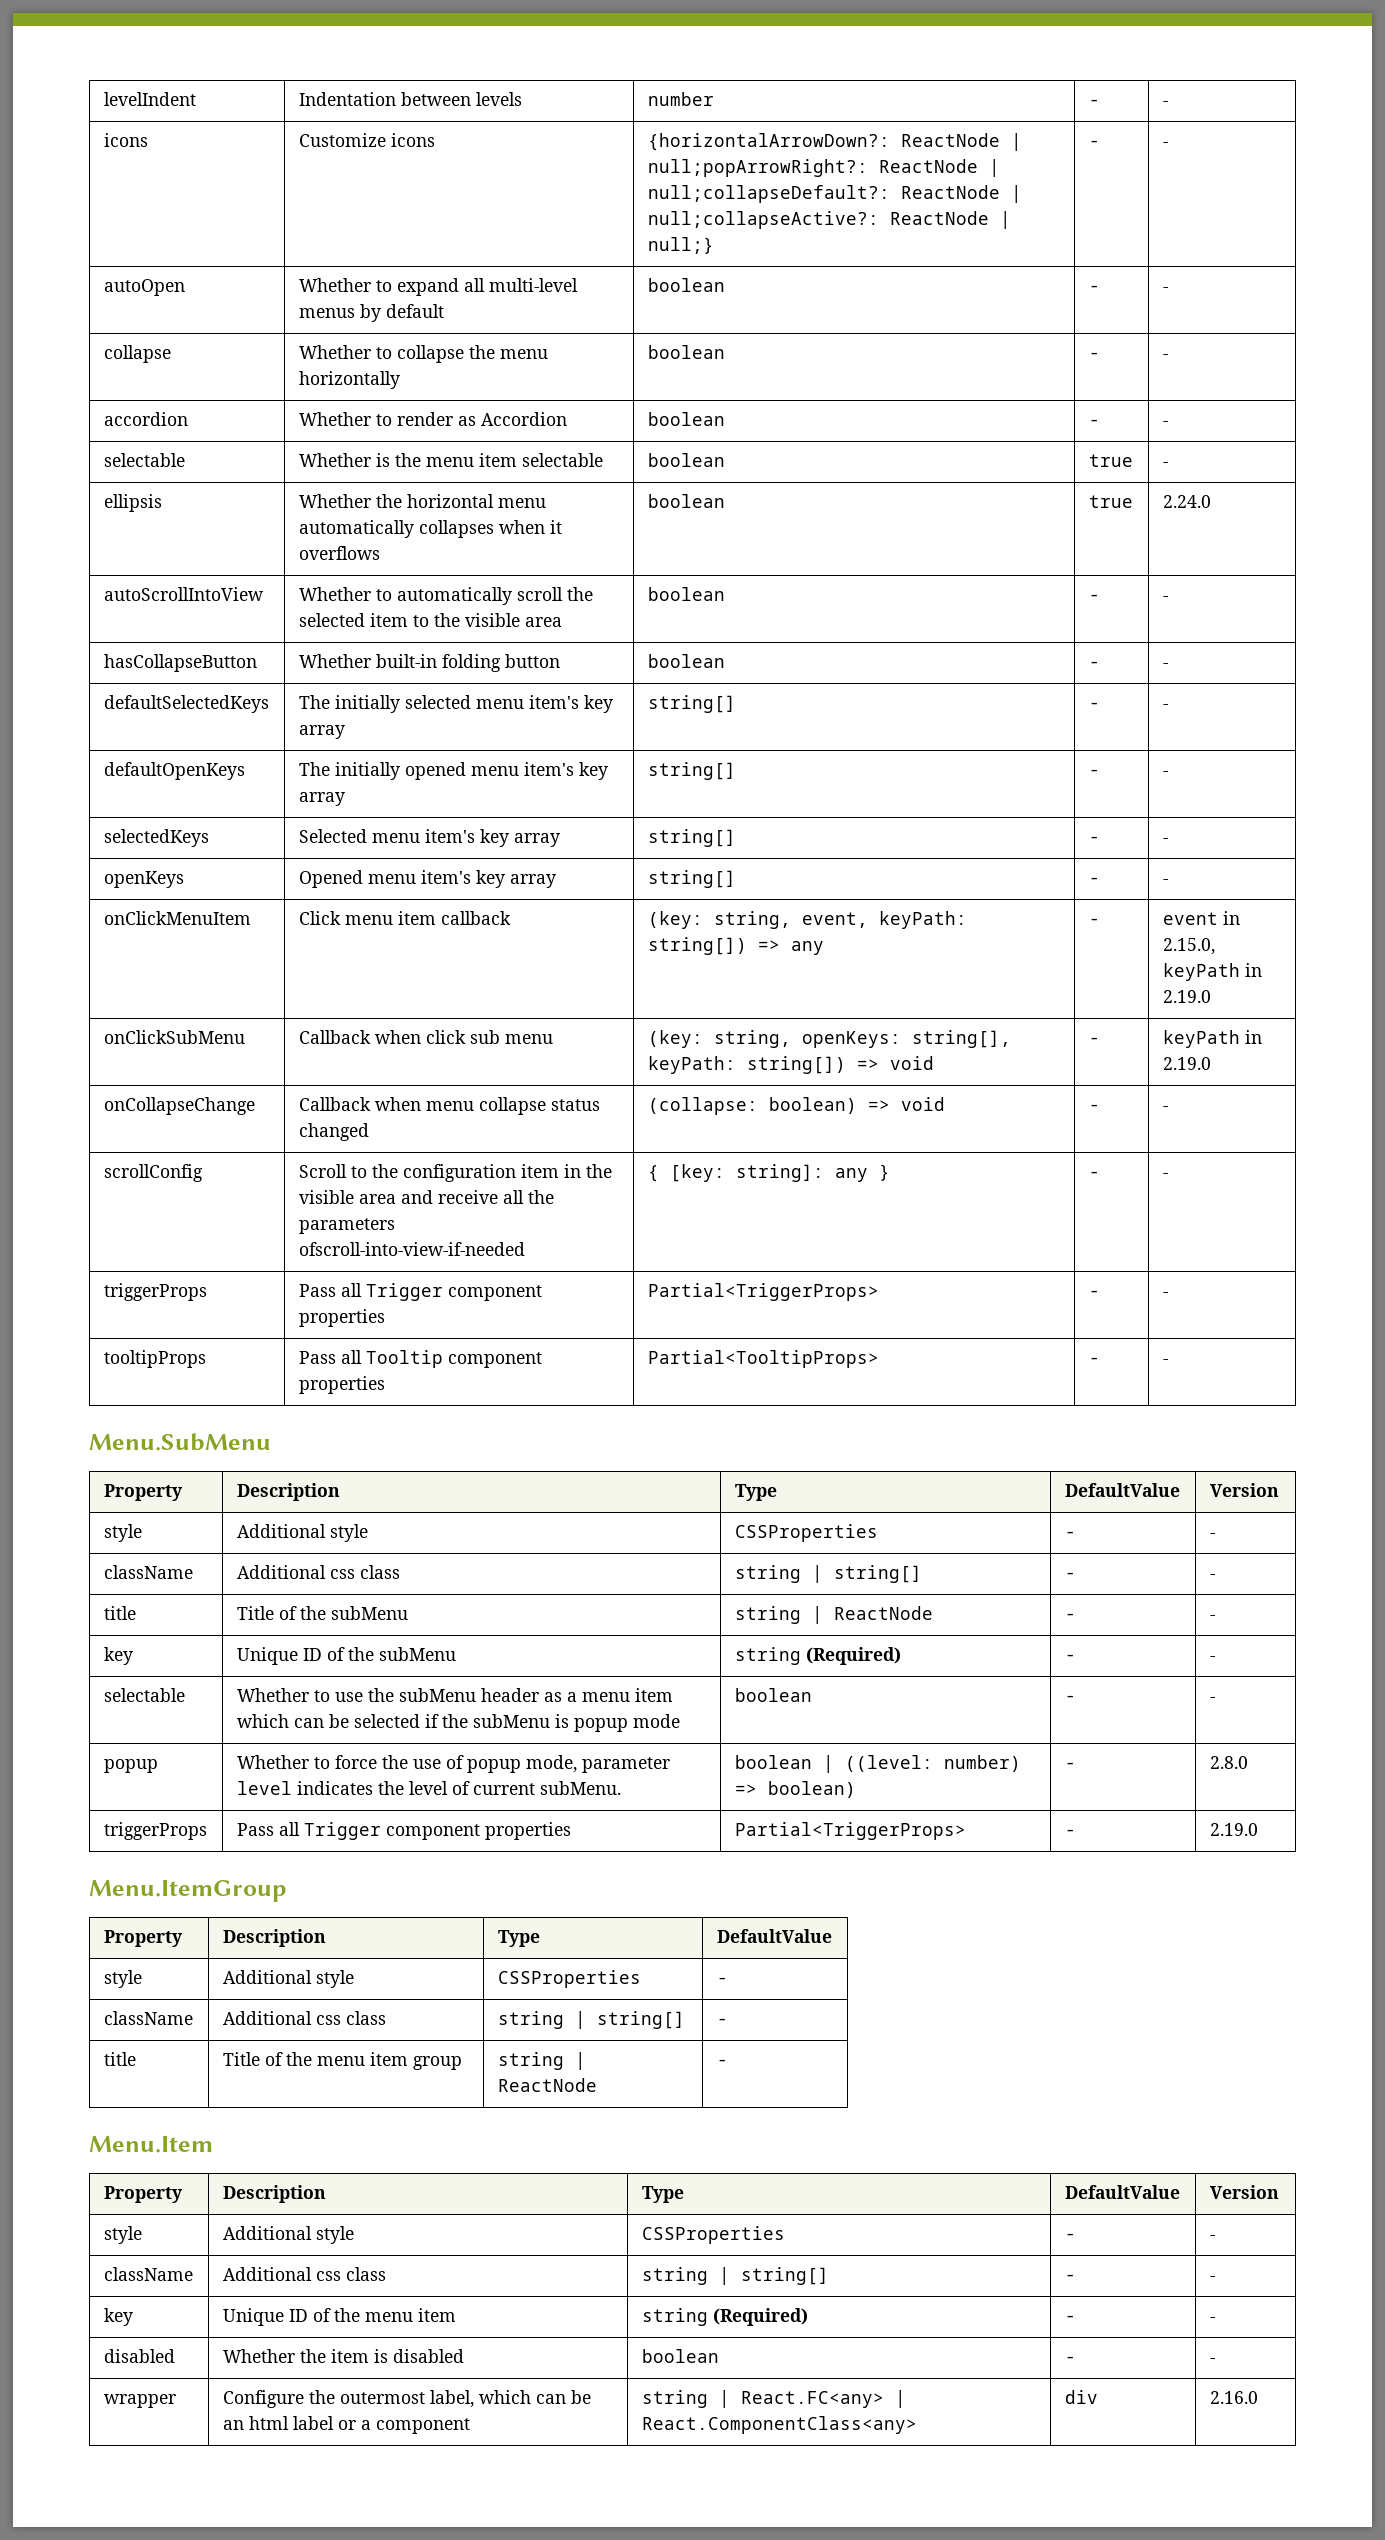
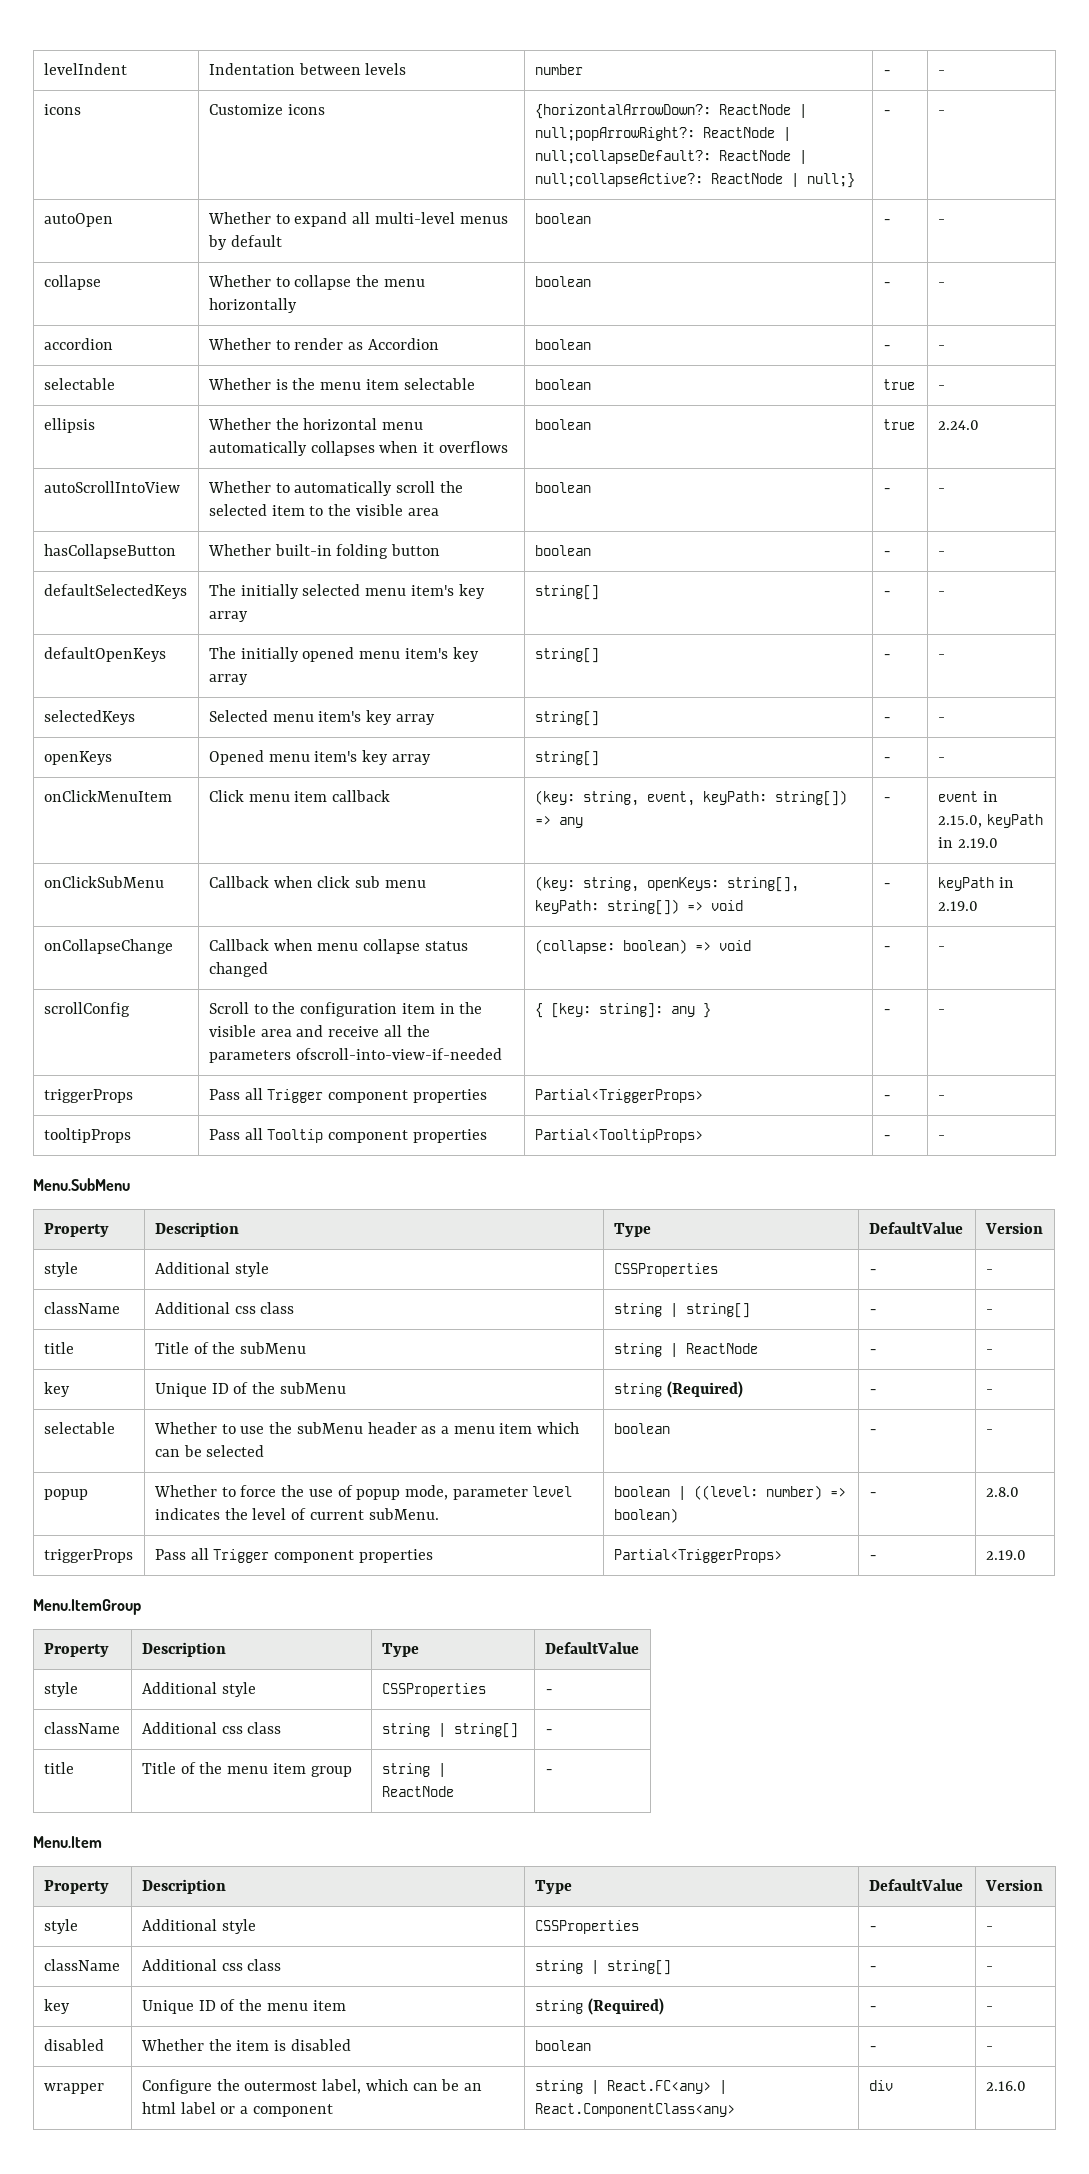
- selectable | Whether to use the subMenu header as a menu item which can be selected if the subMenu is popup mode | boolean | - | -
+ selectable | Whether to use the subMenu header as a menu item which can be selected | boolean | - | -

